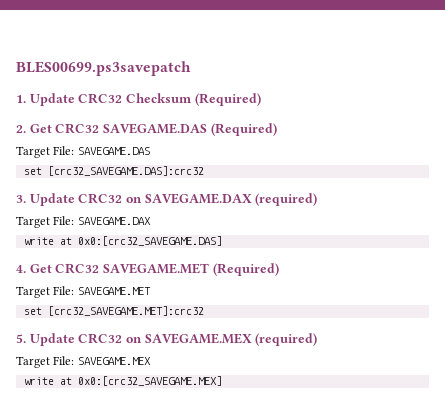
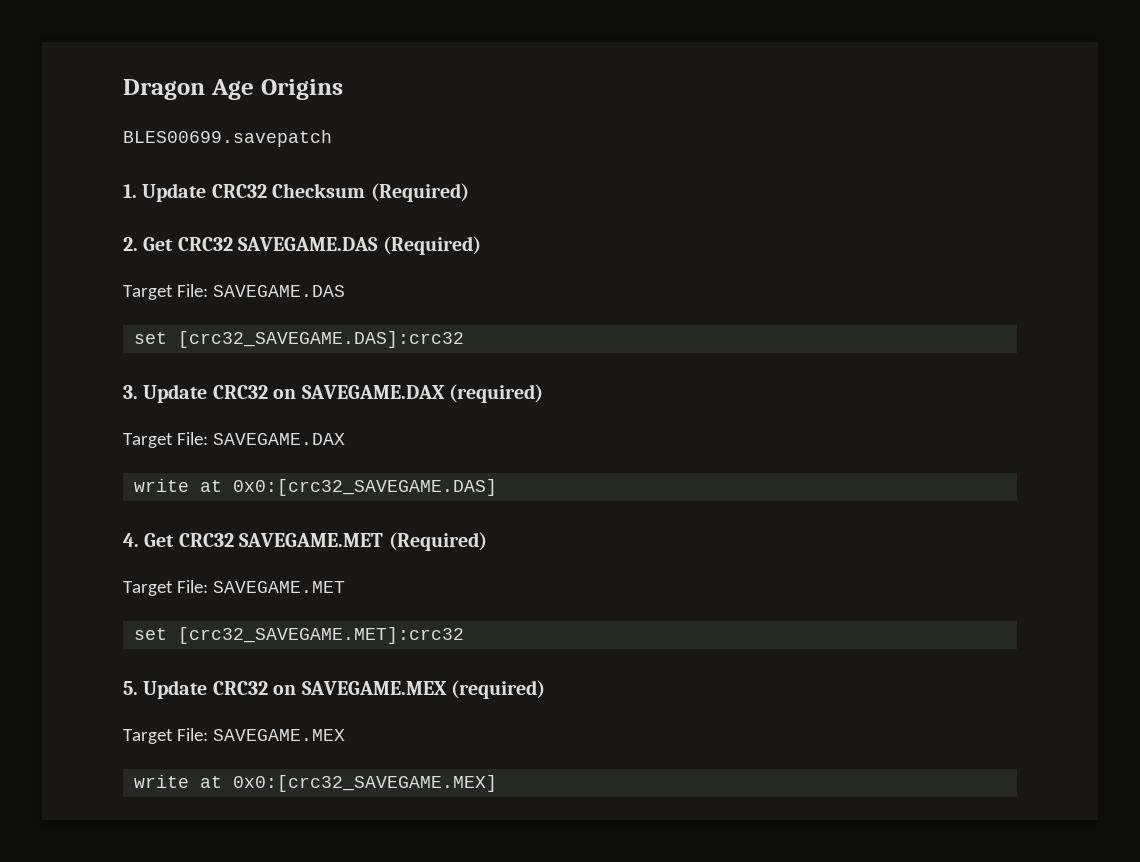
- BLES00699.ps3savepatch
+ Dragon Age Origins
+ BLES00699.savepatch

